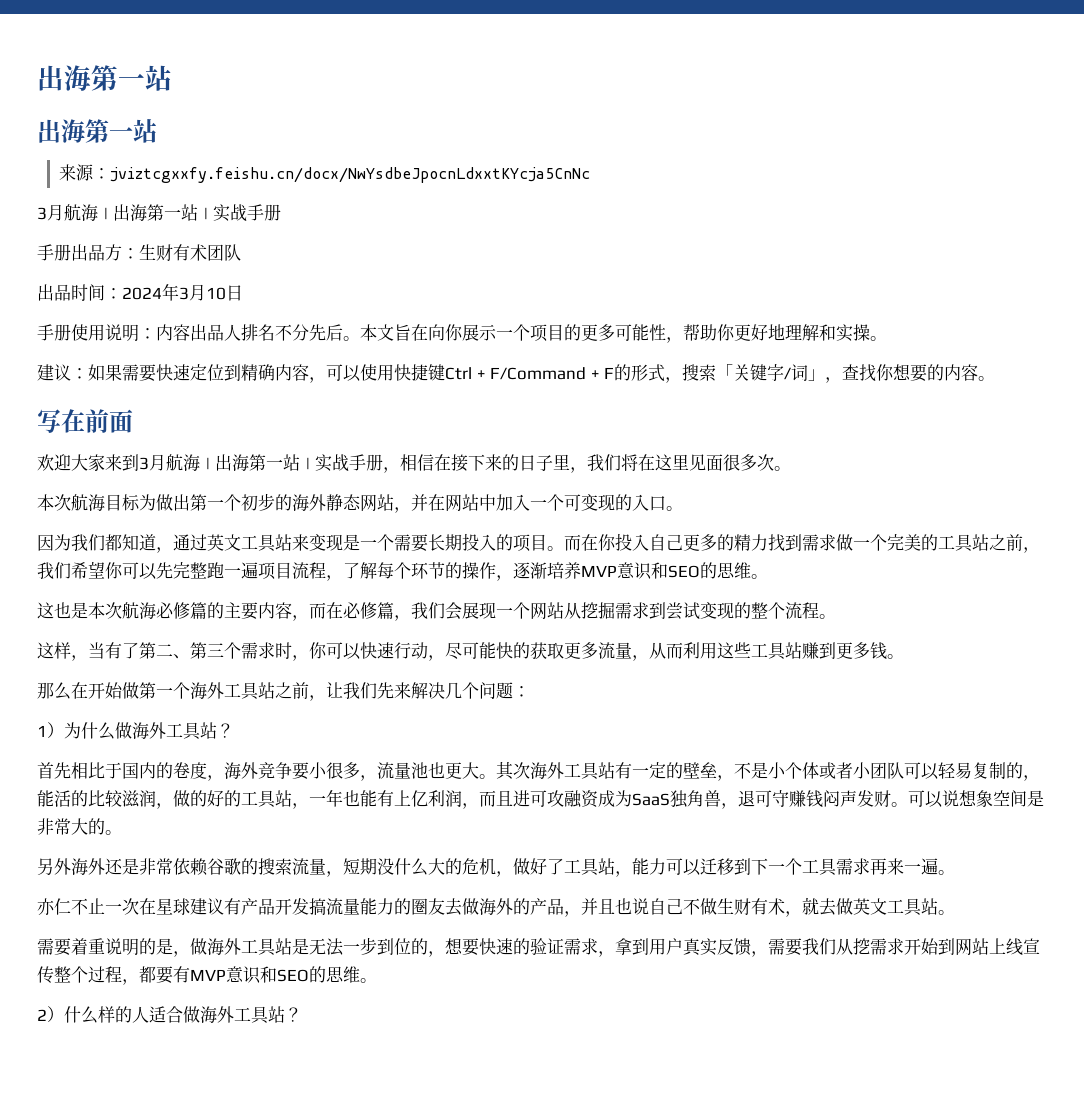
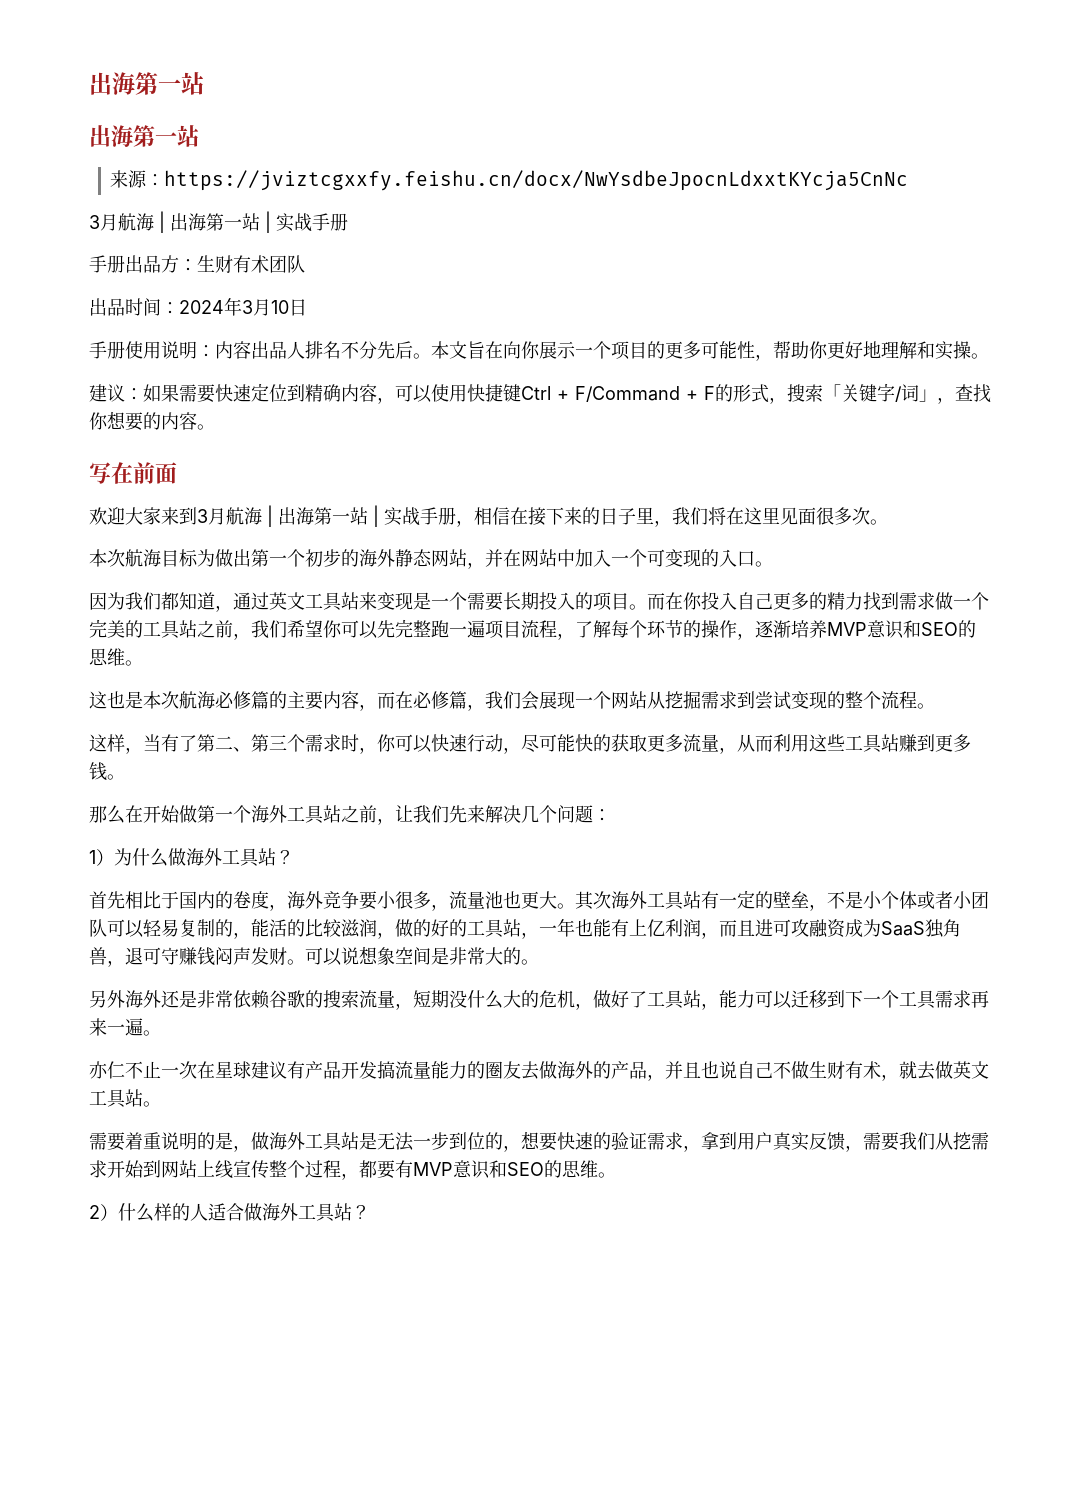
- 来源：jviztcgxxfy.feishu.cn/docx/NwYsdbeJpocnLdxxtKYcja5CnNc
+ 来源：https://jviztcgxxfy.feishu.cn/docx/NwYsdbeJpocnLdxxtKYcja5CnNc

